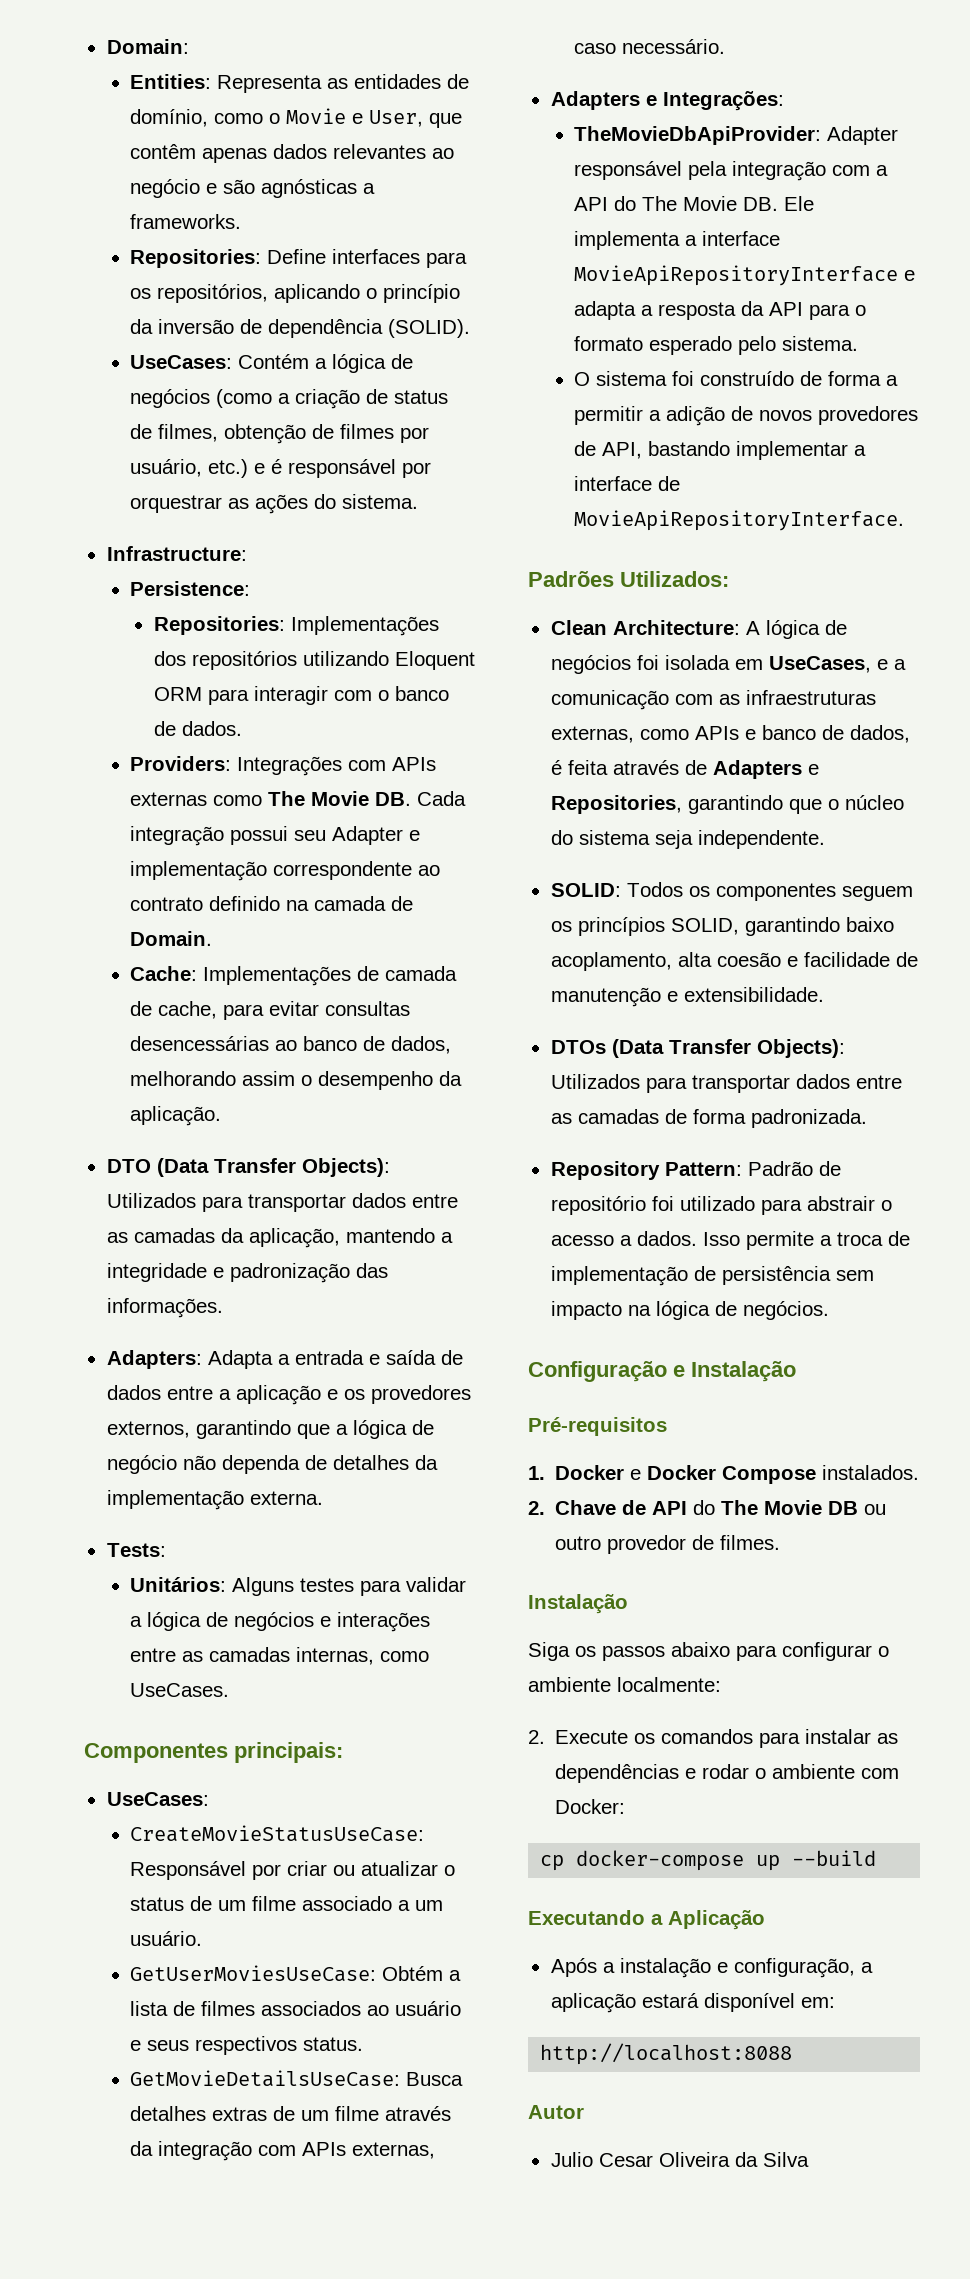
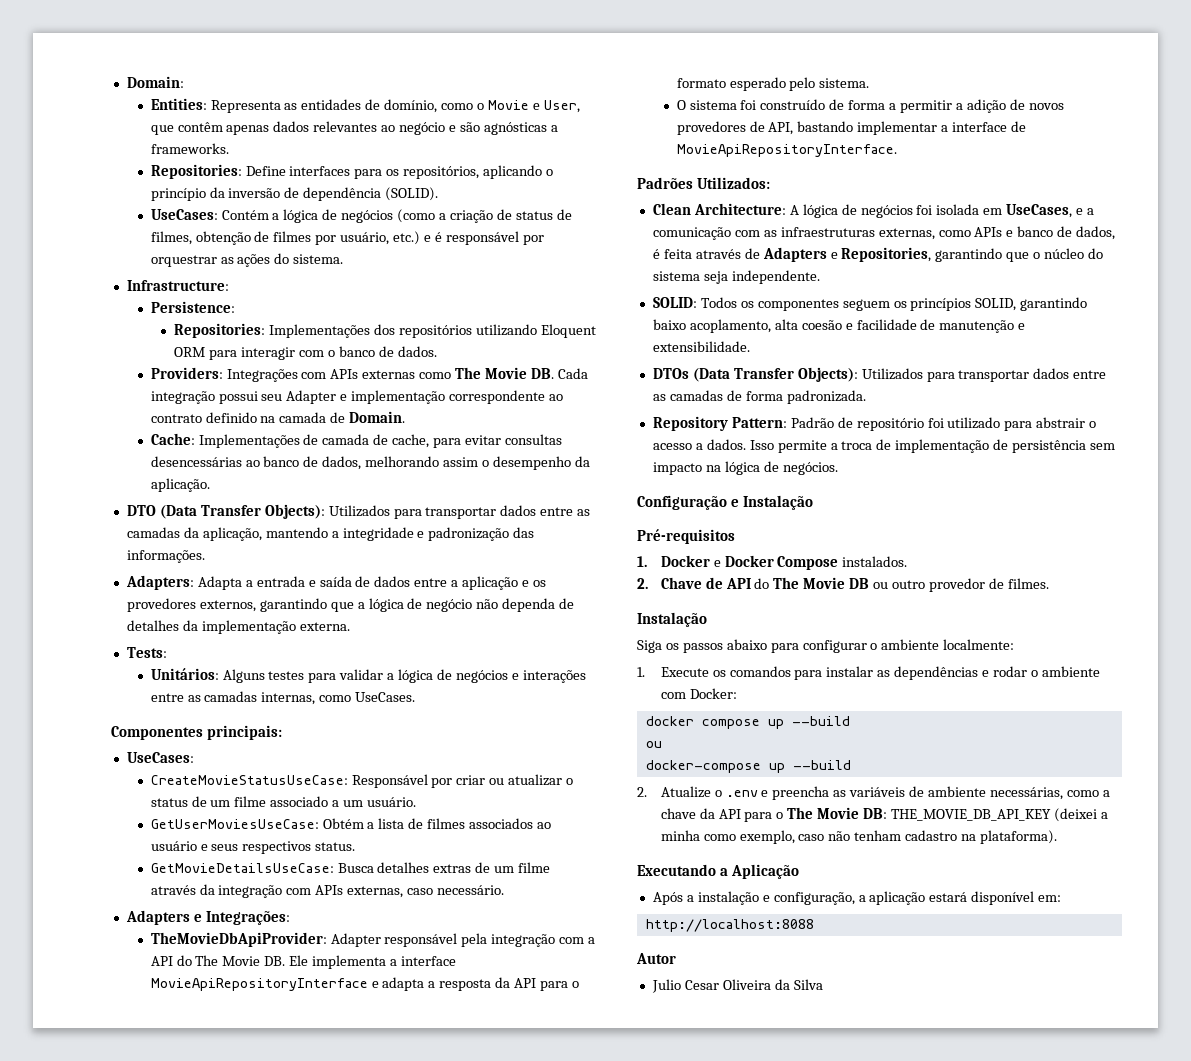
- 2. Execute os comandos para instalar as dependências e rodar o ambiente com Docker:
+ 1. Execute os comandos para instalar as dependências e rodar o ambiente com Docker:
- cp docker-compose up --build
+ docker compose up --build
+ ou
+ docker-compose up --build
+ 2. Atualize o .env e preencha as variáveis de ambiente necessárias, como a chave da API para o The Movie DB: THE_MOVIE_DB_API_KEY (deixei a minha como exemplo, caso não tenham cadastro na plataforma).

